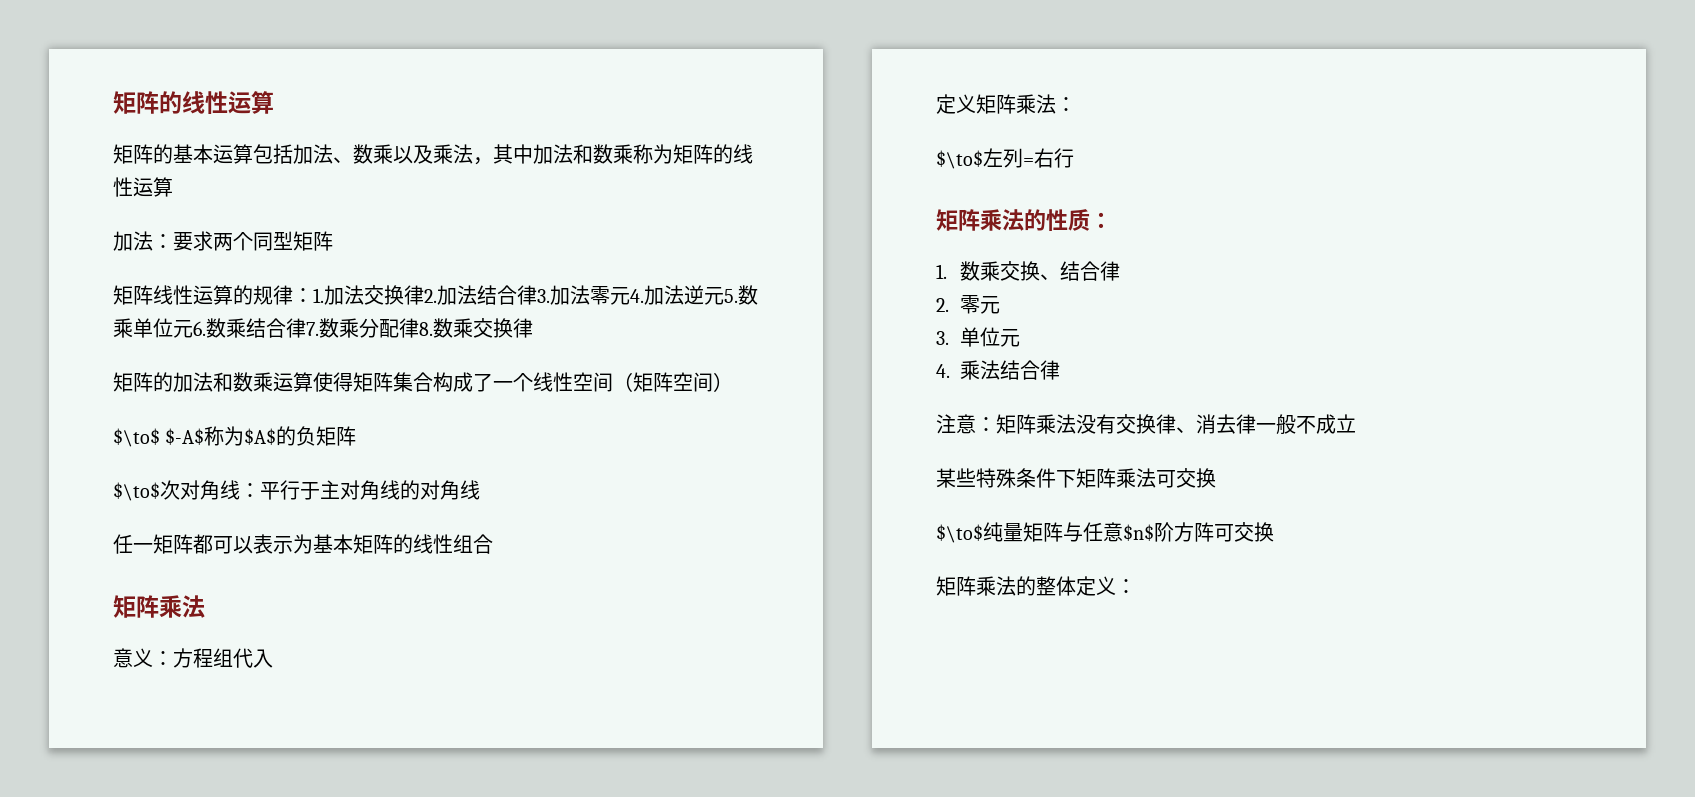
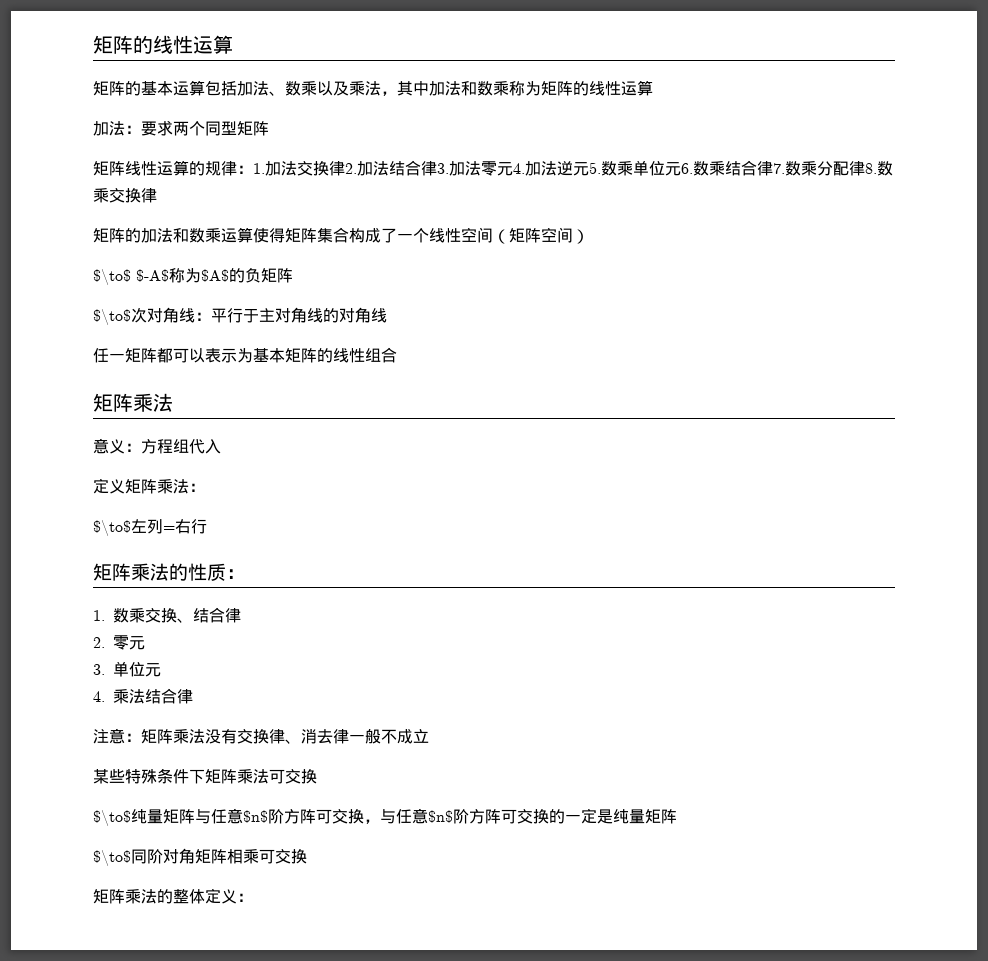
- $\to$纯量矩阵与任意$n$阶方阵可交换
+ $\to$纯量矩阵与任意$n$阶方阵可交换，与任意$n$阶方阵可交换的一定是纯量矩阵
+ $\to$同阶对角矩阵相乘可交换

